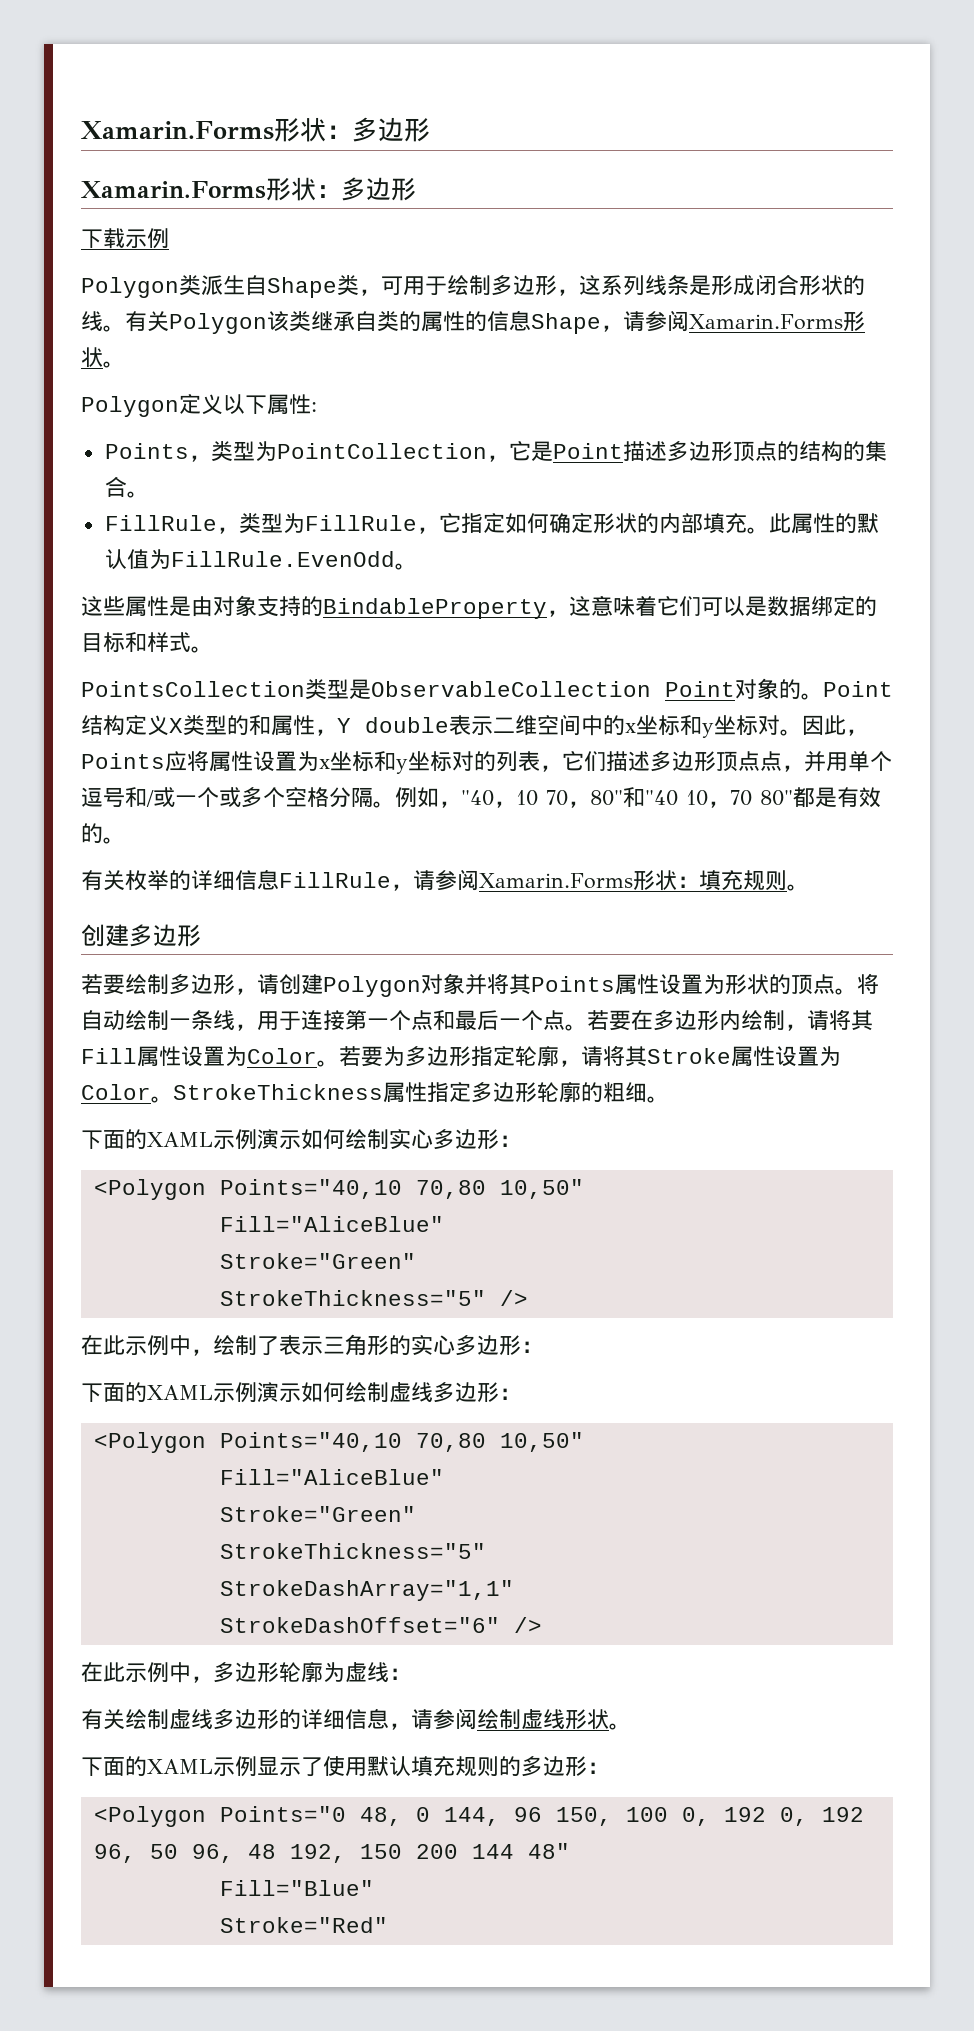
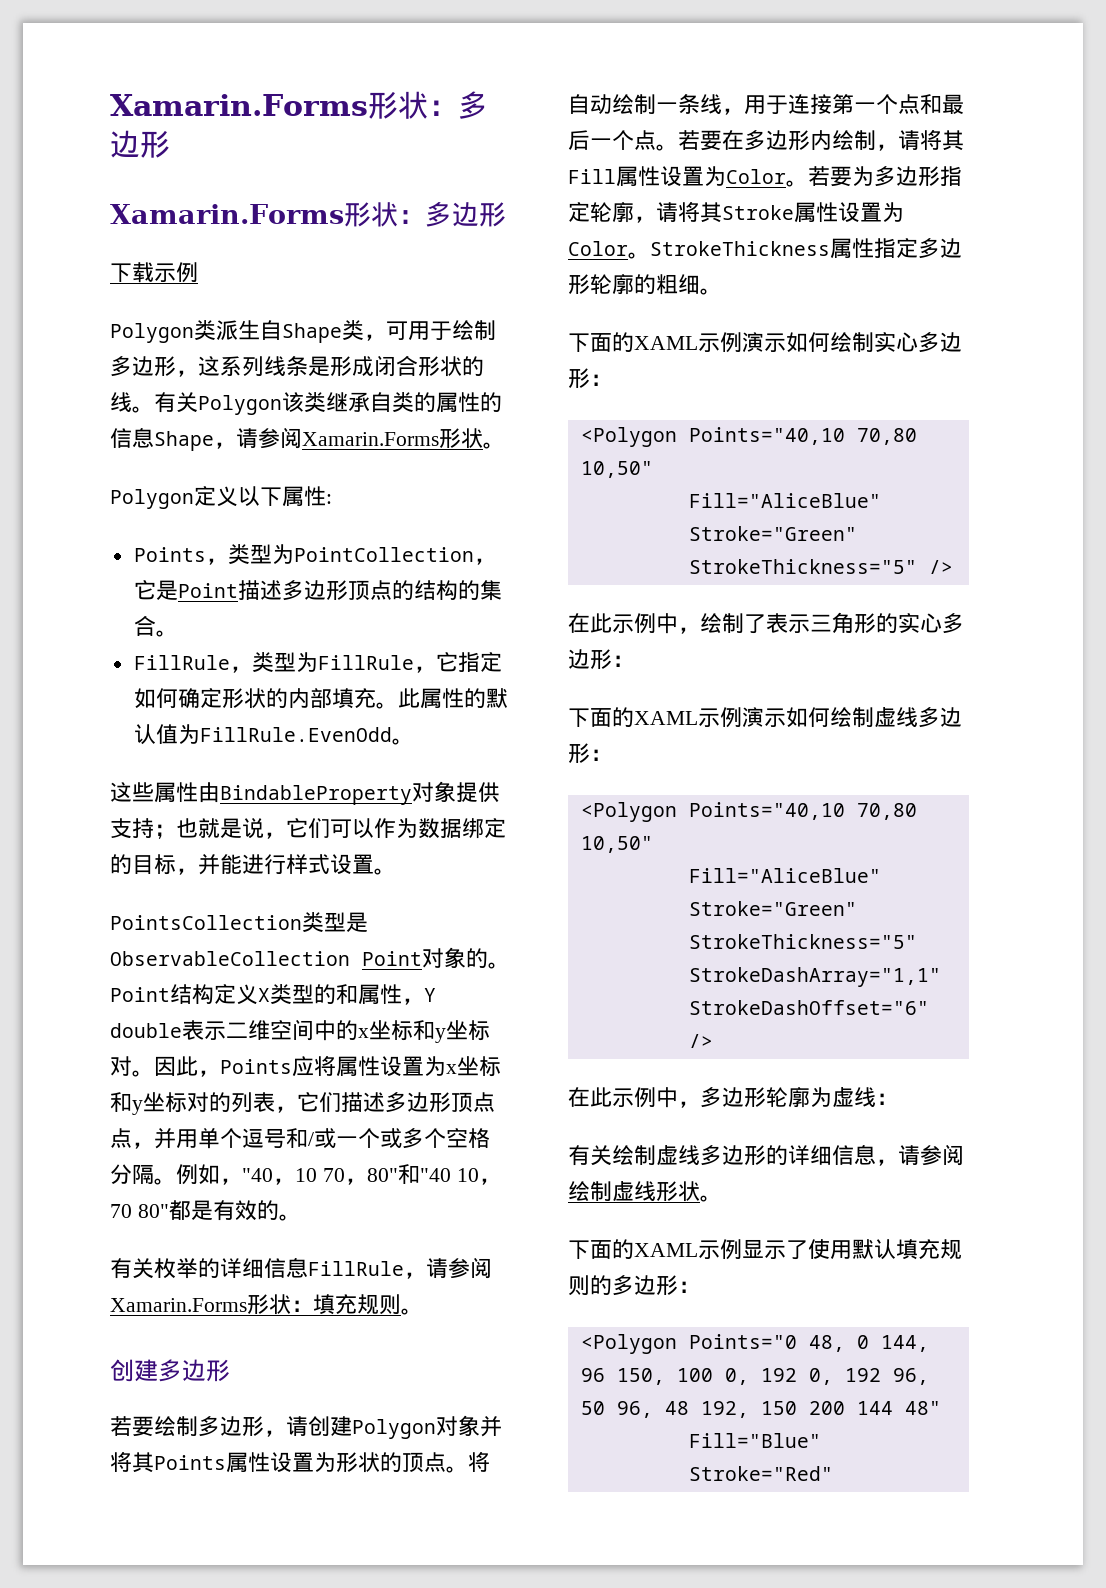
- 这些属性是由对象支持的BindableProperty，这意味着它们可以是数据绑定的目标和样式。
+ 这些属性由BindableProperty对象提供支持；也就是说，它们可以作为数据绑定的目标，并能进行样式设置。

